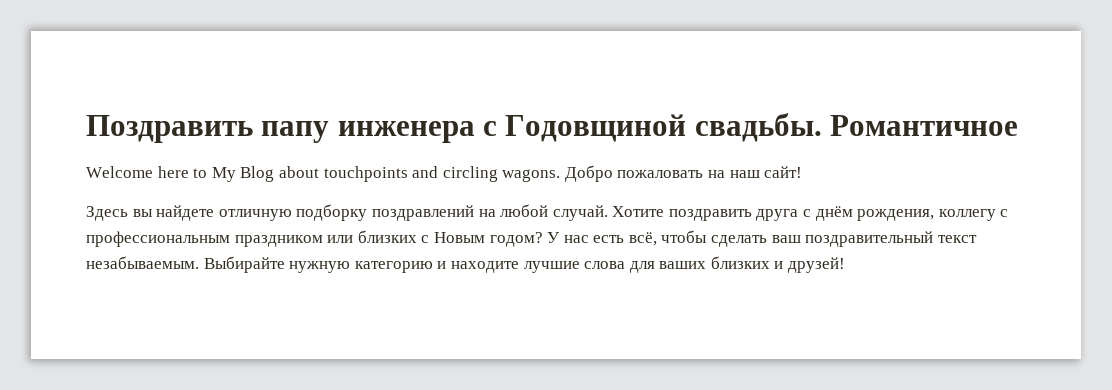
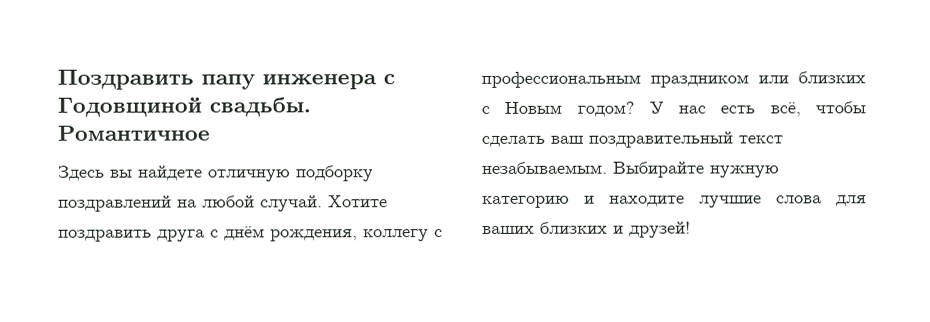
- Welcome here to My Blog about touchpoints and circling wagons. Добро пожаловать на наш сайт!

